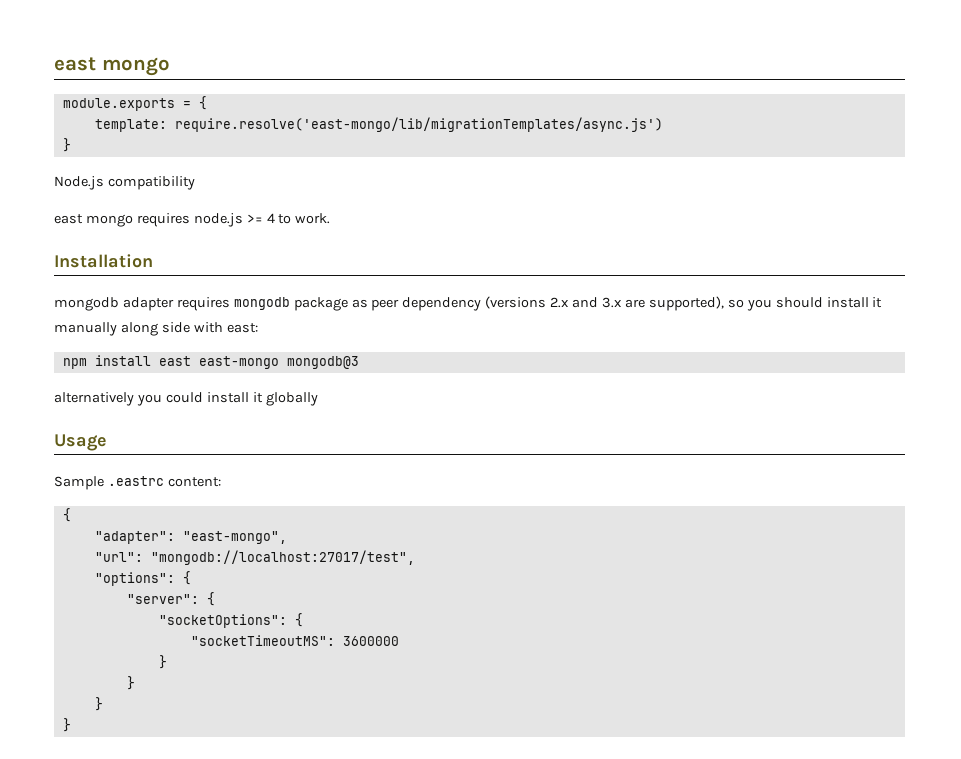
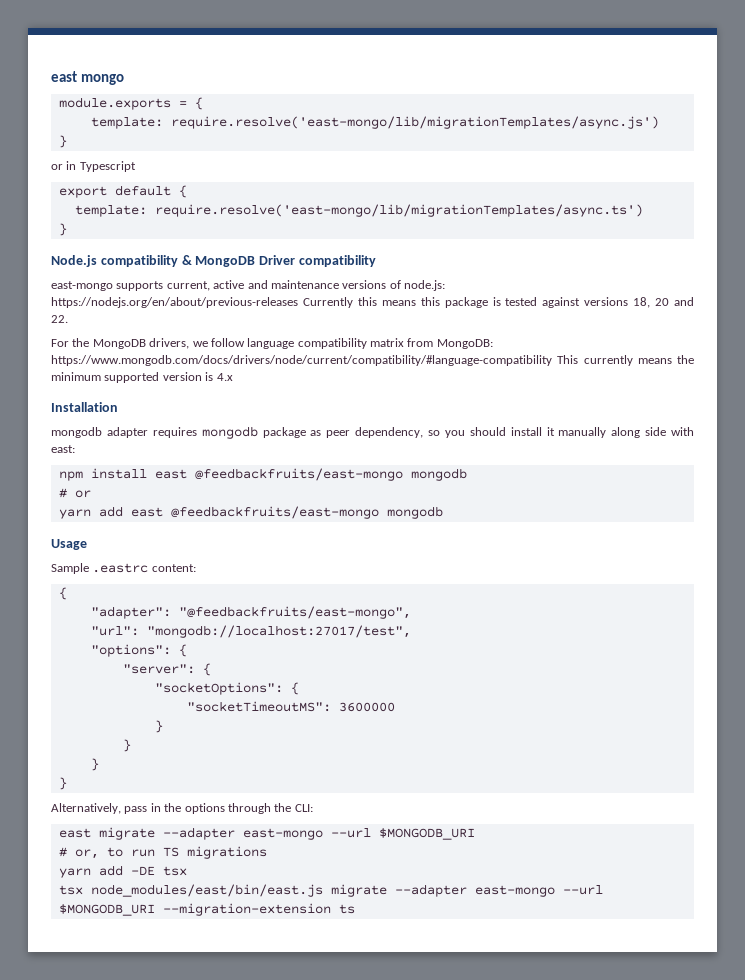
- Node.js compatibility
- east mongo requires node.js >= 4 to work.
+ or in Typescript
+ export default {
+ template: require.resolve('east-mongo/lib/migrationTemplates/async.ts')
+ }
+ Node.js compatibility & MongoDB Driver compatibility
+ east-mongo supports current, active and maintenance versions of node.js: https://nodejs.org/en/about/previous-releases Currently this means this package is tested against versions 18, 20 and 22.
+ For the MongoDB drivers, we follow language compatibility matrix from MongoDB: https://www.mongodb.com/docs/drivers/node/current/compatibility/#language-compatibility This currently means the minimum supported version is 4.x
- mongodb adapter requires mongodb package as peer dependency (versions 2.x and 3.x are supported), so you should install it manually along side with east:
+ mongodb adapter requires mongodb package as peer dependency, so you should install it manually along side with east:
- npm install east east-mongo mongodb@3
- alternatively you could install it globally
+ npm install east @feedbackfruits/east-mongo mongodb
+ # or
+ yarn add east @feedbackfruits/east-mongo mongodb
- "adapter": "east-mongo",
+ "adapter": "@feedbackfruits/east-mongo",
+ Alternatively, pass in the options through the CLI:
+ east migrate --adapter east-mongo --url $MONGODB_URI
+ # or, to run TS migrations
+ yarn add -DE tsx
+ tsx node_modules/east/bin/east.js migrate --adapter east-mongo --url $MONGODB_URI --migration-extension ts

